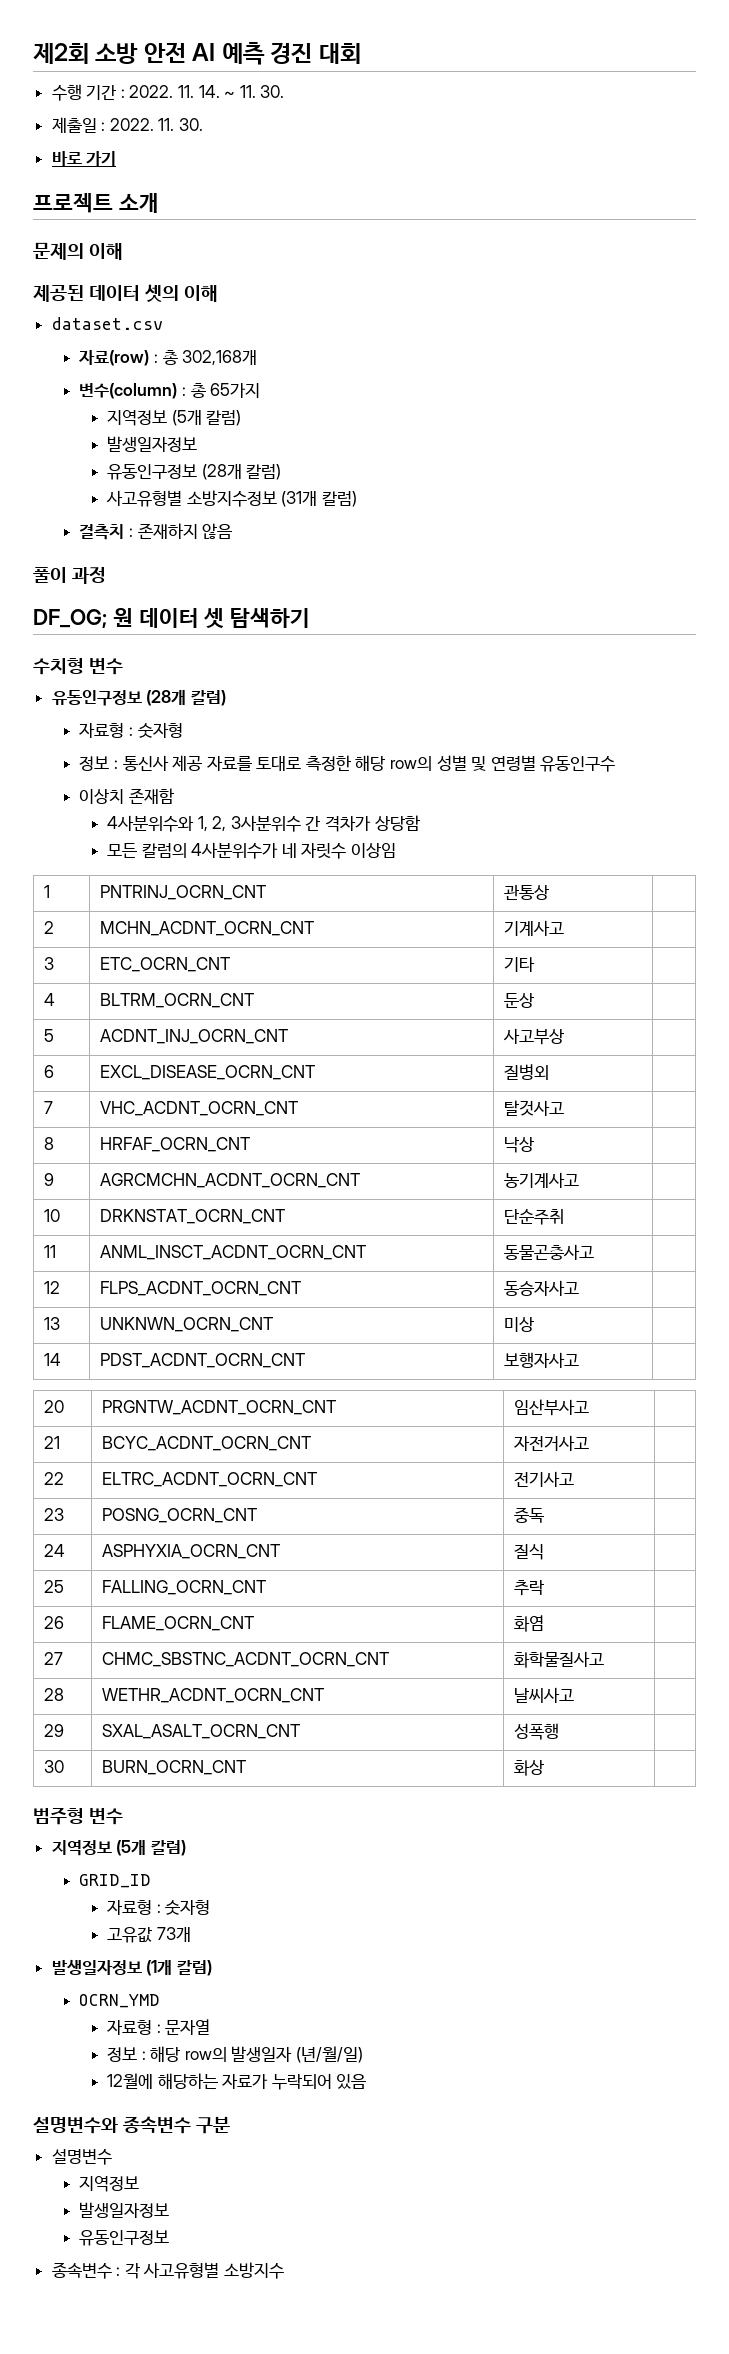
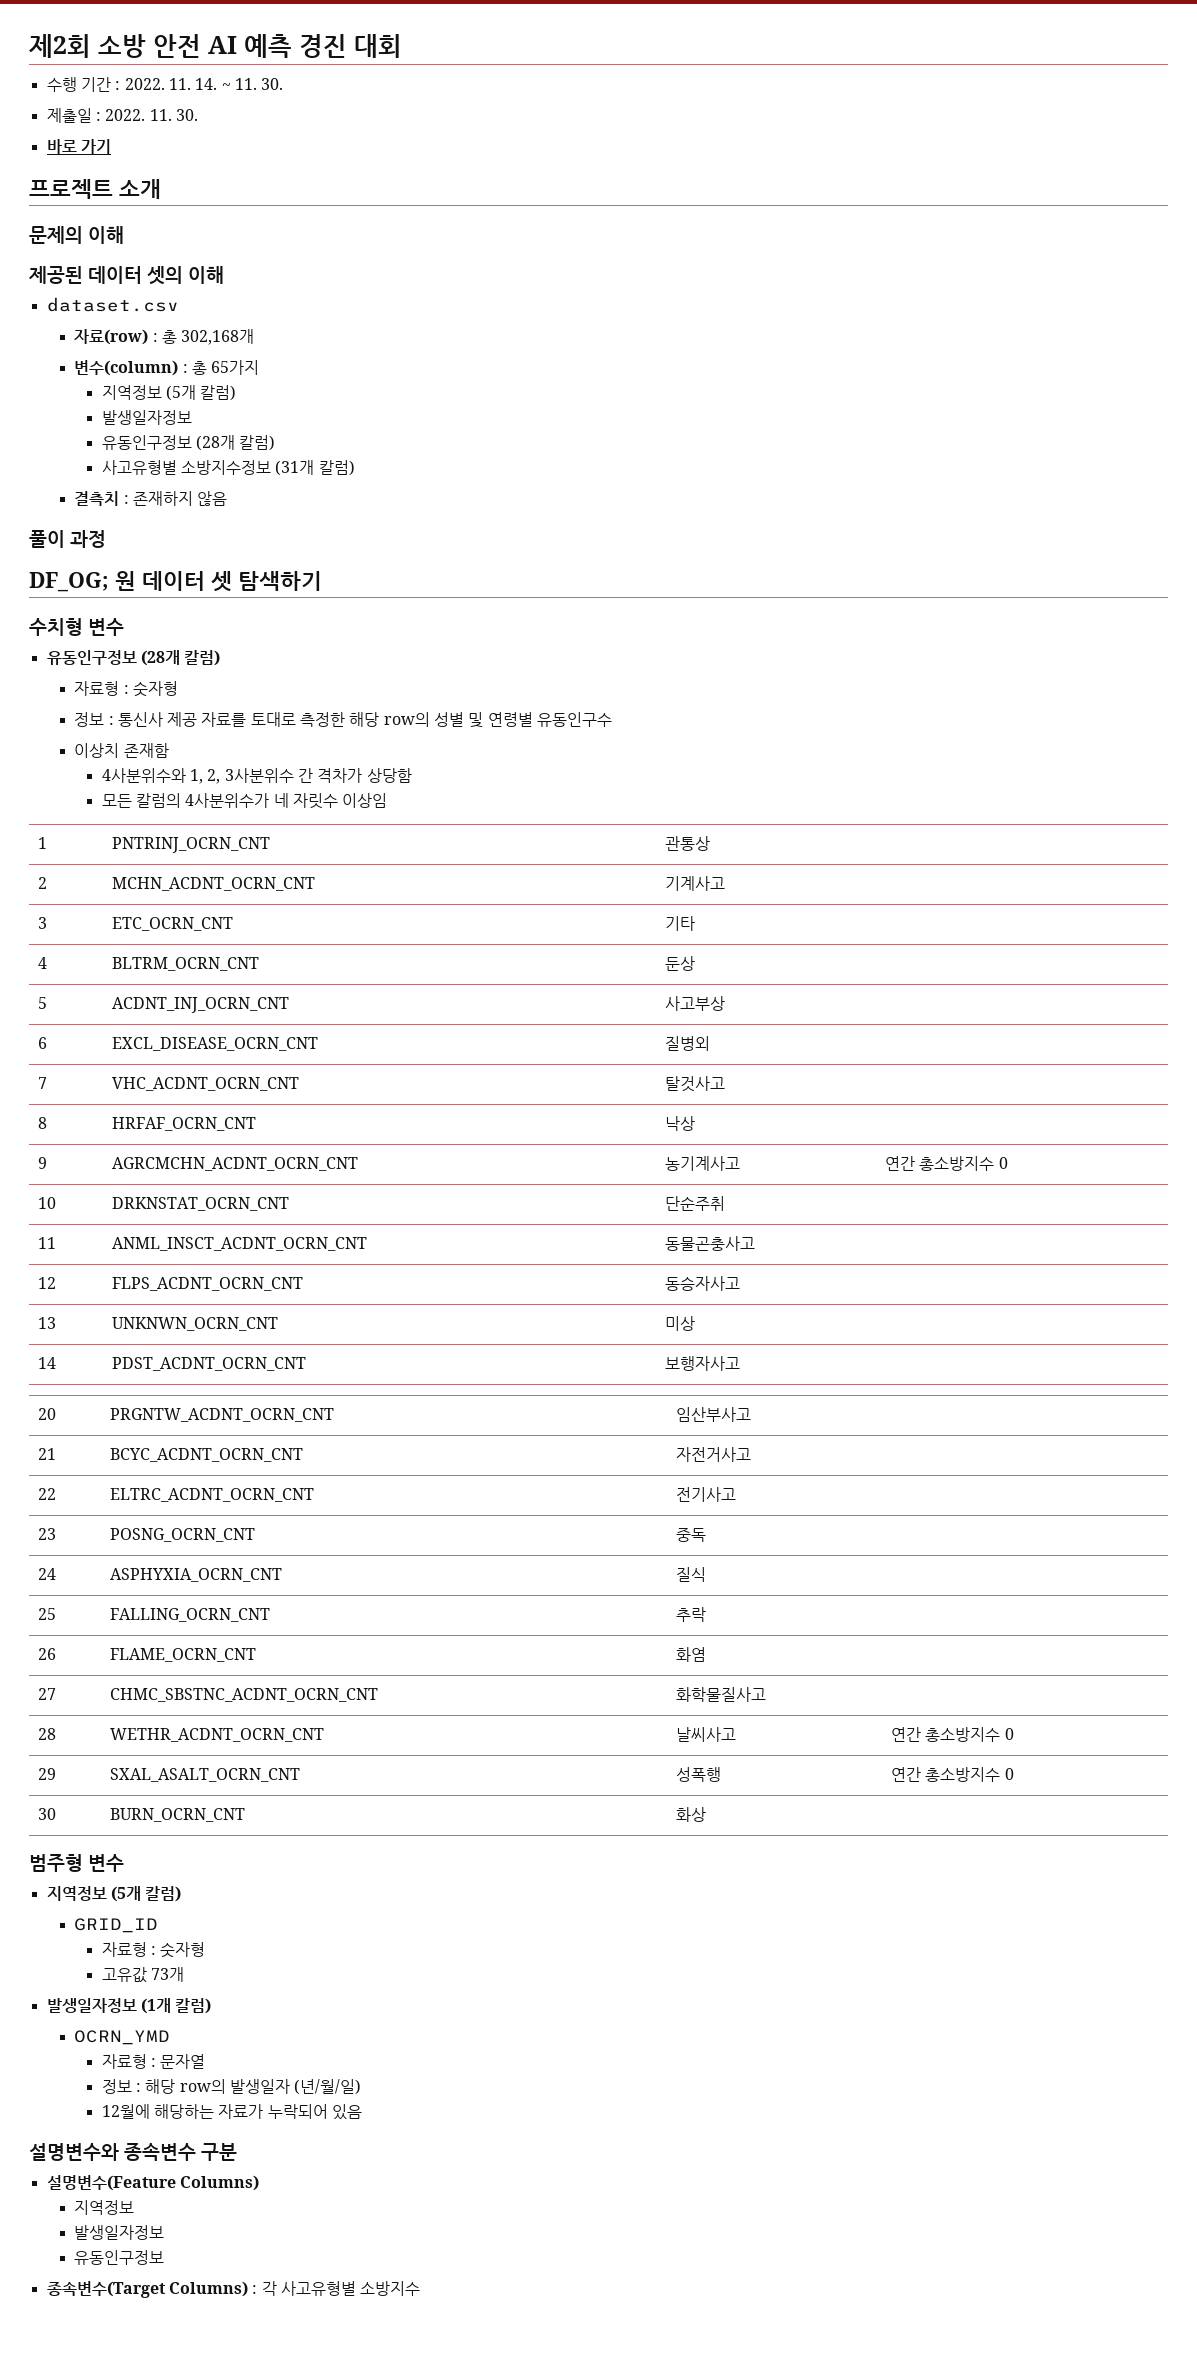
- 9 | AGRCMCHN_ACDNT_OCRN_CNT | 농기계사고 |
+ 9 | AGRCMCHN_ACDNT_OCRN_CNT | 농기계사고 | 연간 총소방지수 0
- 28 | WETHR_ACDNT_OCRN_CNT | 날씨사고 |
+ 28 | WETHR_ACDNT_OCRN_CNT | 날씨사고 | 연간 총소방지수 0
- 29 | SXAL_ASALT_OCRN_CNT | 성폭행 |
+ 29 | SXAL_ASALT_OCRN_CNT | 성폭행 | 연간 총소방지수 0
- 설명변수
+ 설명변수(Feature Columns)
- 종속변수 : 각 사고유형별 소방지수
+ 종속변수(Target Columns) : 각 사고유형별 소방지수

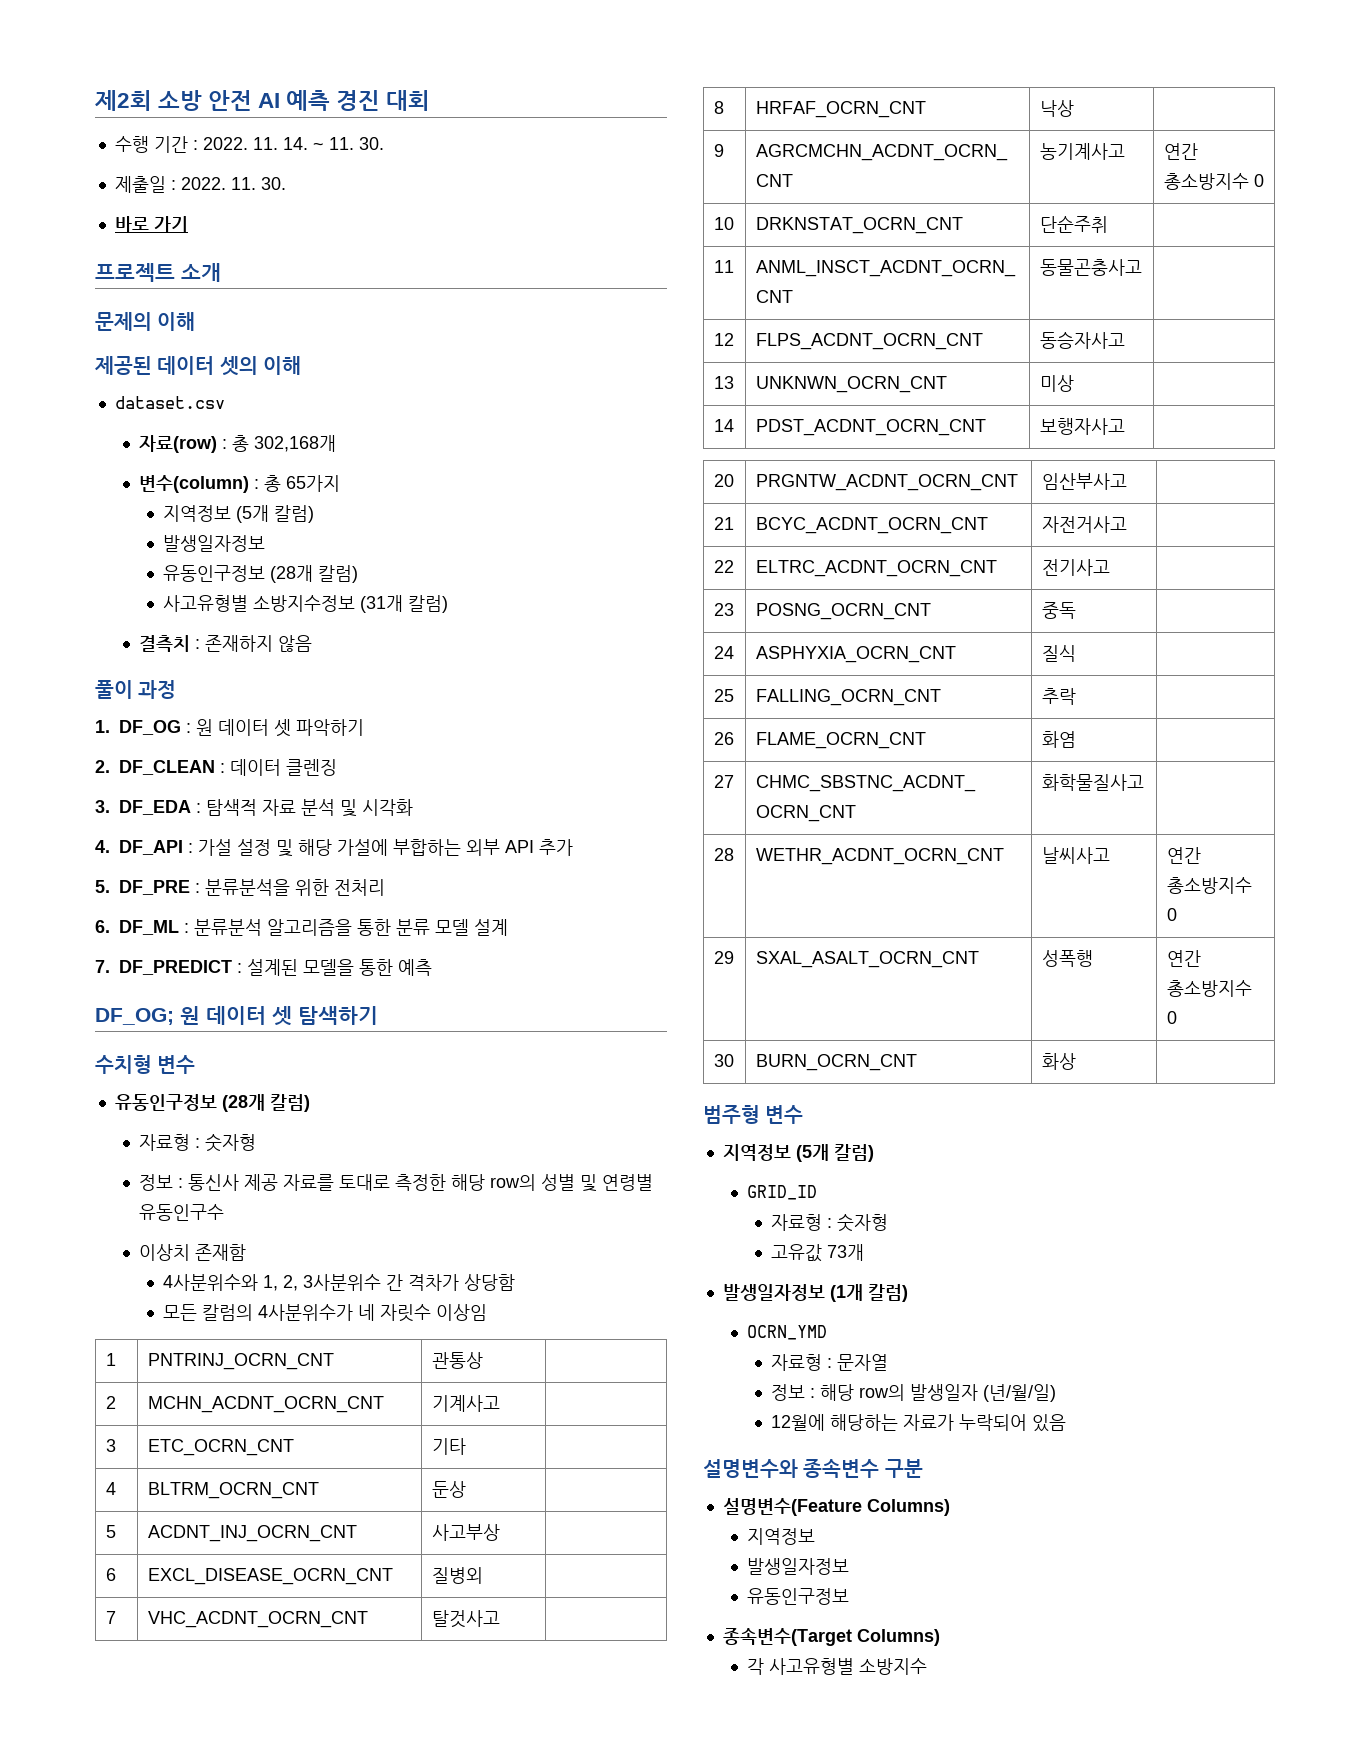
+ 1. DF_OG : 원 데이터 셋 파악하기
+ 2. DF_CLEAN : 데이터 클렌징
+ 3. DF_EDA : 탐색적 자료 분석 및 시각화
+ 4. DF_API : 가설 설정 및 해당 가설에 부합하는 외부 API 추가
+ 5. DF_PRE : 분류분석을 위한 전처리
+ 6. DF_ML : 분류분석 알고리즘을 통한 분류 모델 설계
+ 7. DF_PREDICT : 설계된 모델을 통한 예측
- 종속변수(Target Columns) : 각 사고유형별 소방지수
+ 종속변수(Target Columns)
+ 각 사고유형별 소방지수

